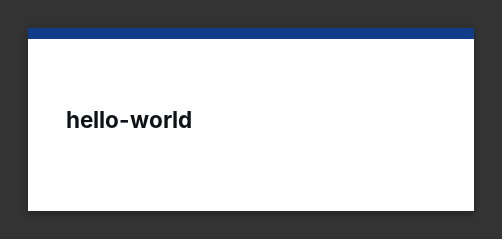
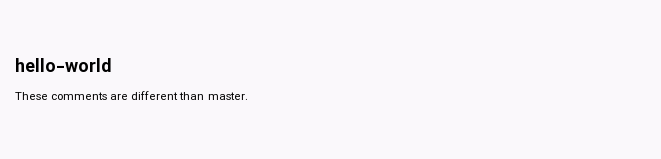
+ These comments are different than master.

